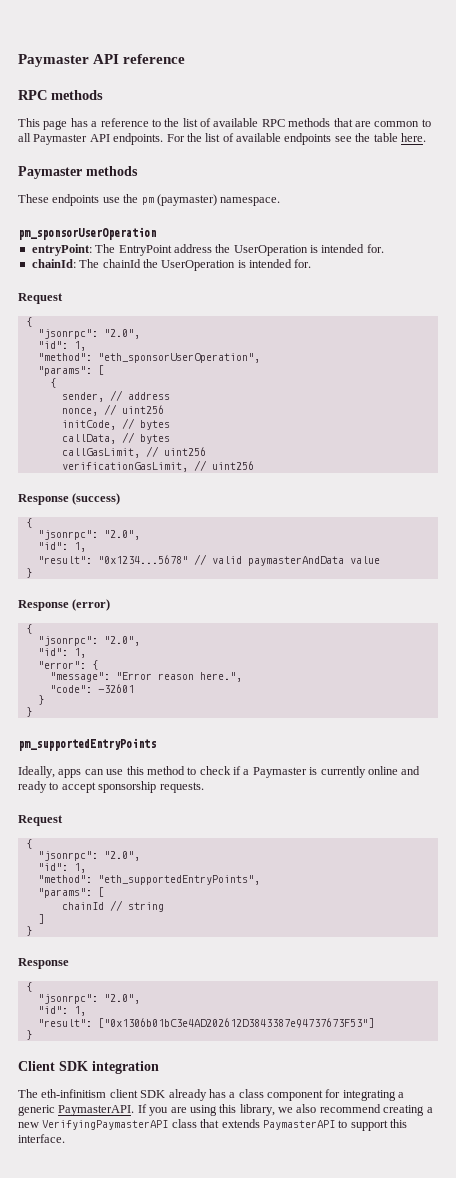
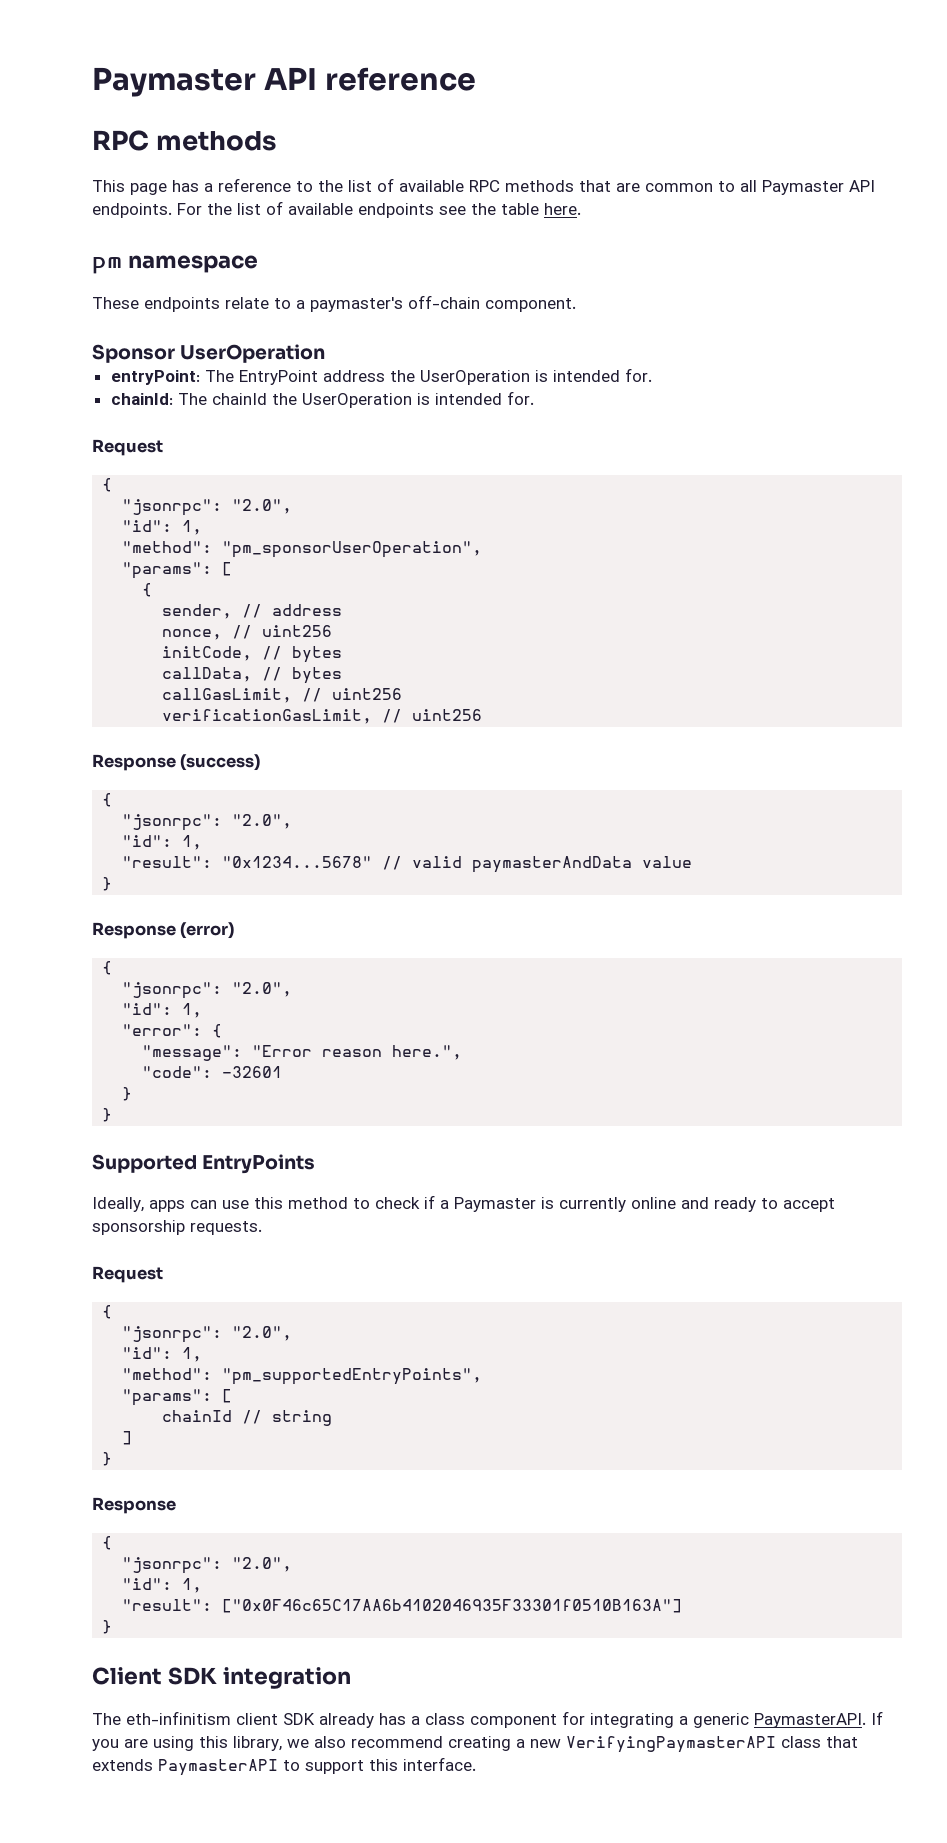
- Paymaster methods
+ pm namespace
- These endpoints use the pm (paymaster) namespace.
- pm_sponsorUserOperation
+ These endpoints relate to a paymaster's off-chain component.
+ Sponsor UserOperation
- "method": "eth_sponsorUserOperation",
+ "method": "pm_sponsorUserOperation",
- pm_supportedEntryPoints
+ Supported EntryPoints
- "method": "eth_supportedEntryPoints",
+ "method": "pm_supportedEntryPoints",
- "result": ["0x1306b01bC3e4AD202612D3843387e94737673F53"]
+ "result": ["0x0F46c65C17AA6b4102046935F33301f0510B163A"]

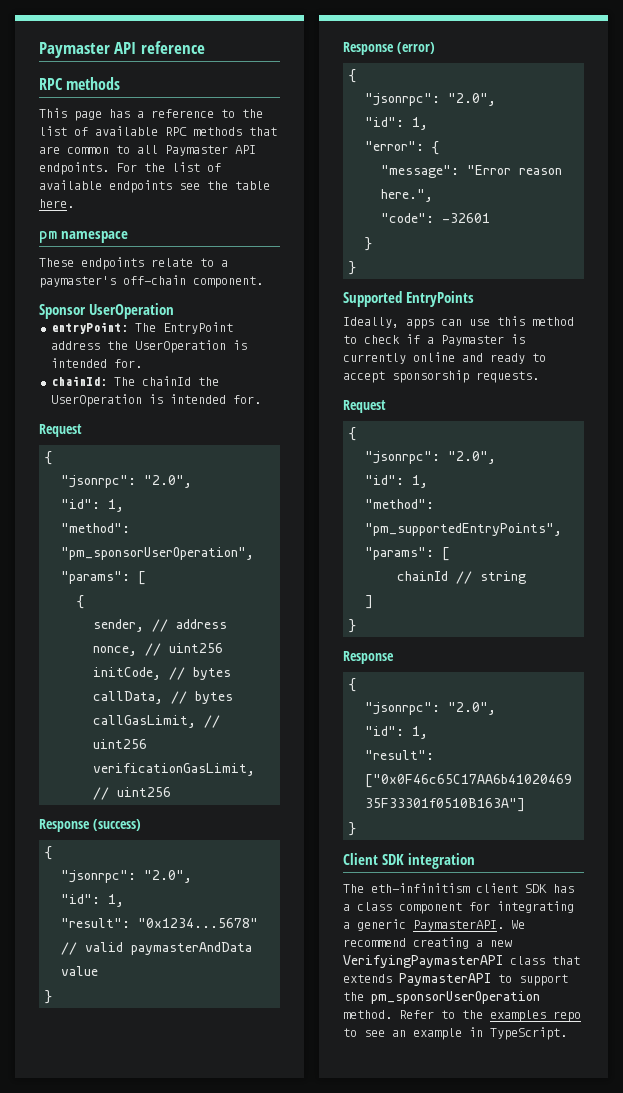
- The eth-infinitism client SDK already has a class component for integrating a generic PaymasterAPI.
+ The eth-infinitism client SDK has a class component for integrating a generic PaymasterAPI.
- If you are using this library, we also recommend creating a new VerifyingPaymasterAPI class that extends PaymasterAPI to support this interface.
+ We recommend creating a new VerifyingPaymasterAPI class that extends PaymasterAPI to support the pm_sponsorUserOperation method. Refer to the examples repo to see an example in TypeScript.

